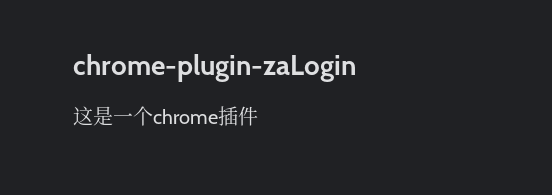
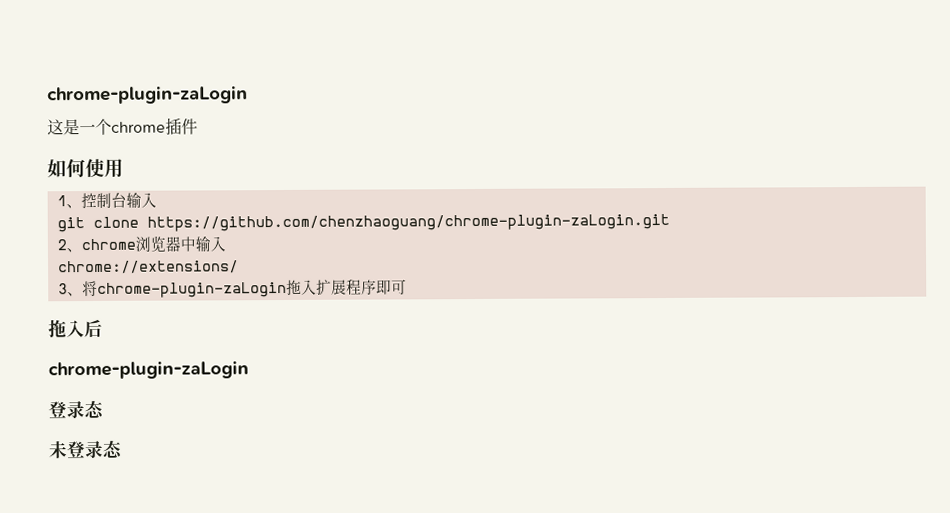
+ 如何使用
+ 1、控制台输入
+ git clone https://github.com/chenzhaoguang/chrome-plugin-zaLogin.git
+ 2、chrome浏览器中输入
+ chrome://extensions/
+ 3、将chrome-plugin-zaLogin拖入扩展程序即可
+ 拖入后
+ chrome-plugin-zaLogin
+ 登录态
+ 未登录态

